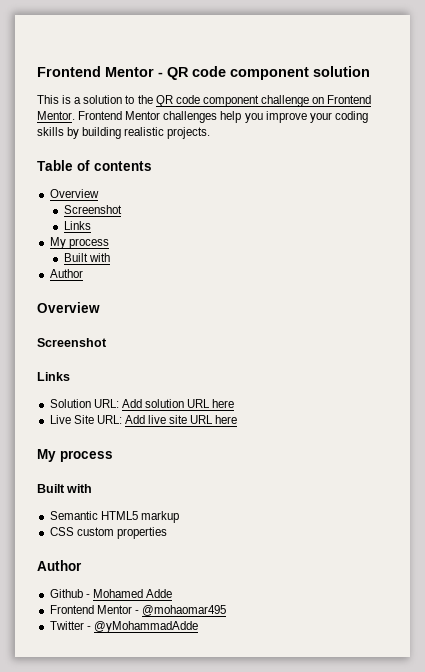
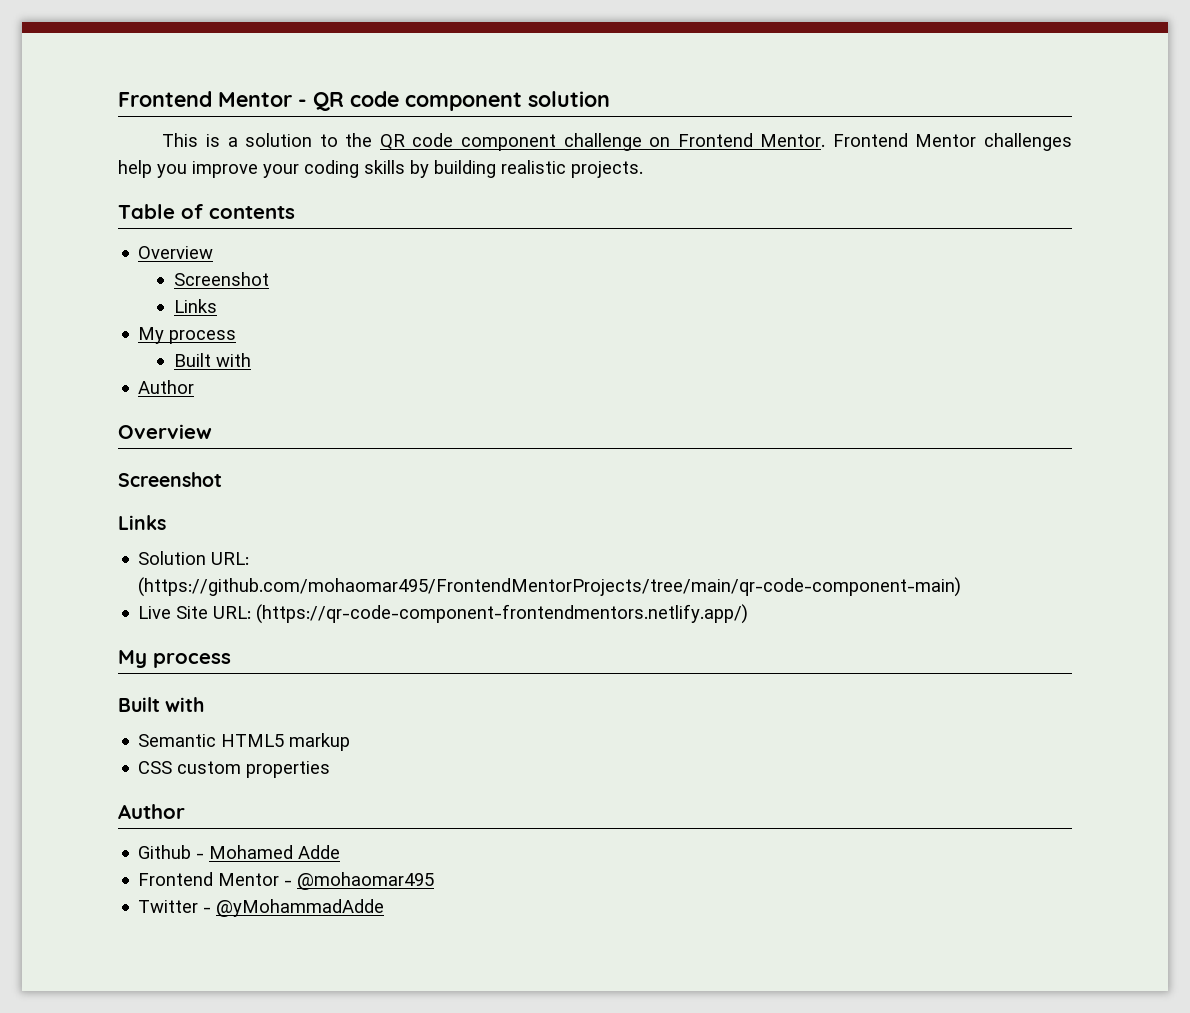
- Solution URL: Add solution URL here
+ Solution URL: (https://github.com/mohaomar495/FrontendMentorProjects/tree/main/qr-code-component-main)
- Live Site URL: Add live site URL here
+ Live Site URL: (https://qr-code-component-frontendmentors.netlify.app/)

